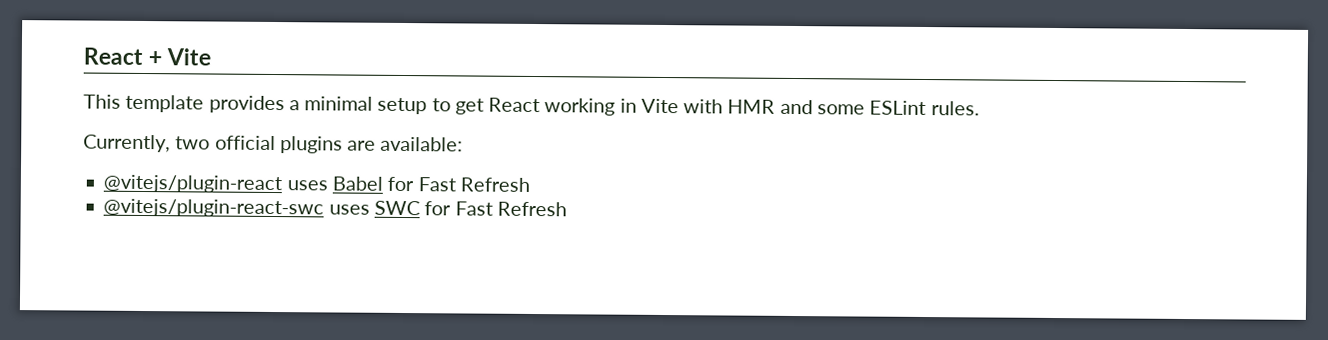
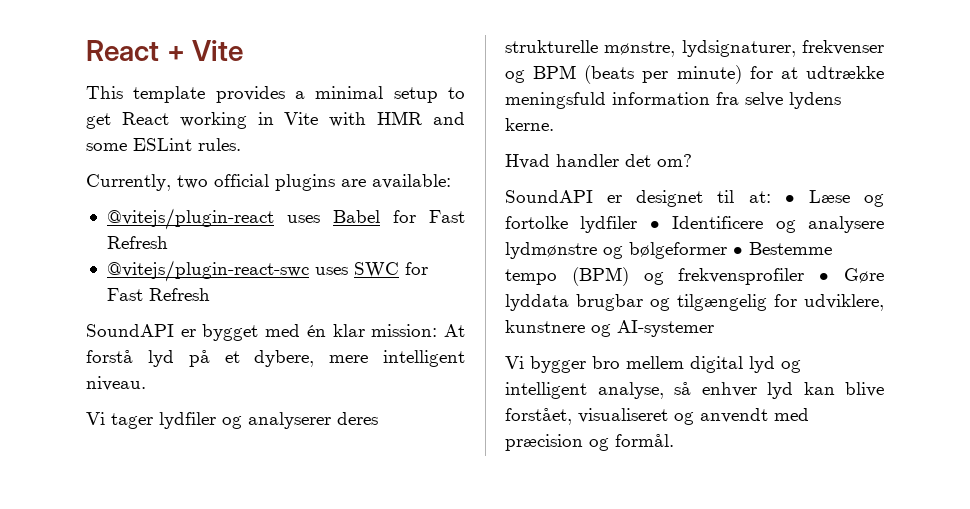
+ SoundAPI er bygget med én klar mission: At forstå lyd på et dybere, mere intelligent niveau.
+ Vi tager lydfiler og analyserer deres strukturelle mønstre, lydsignaturer, frekvenser og BPM (beats per minute) for at udtrække meningsfuld information fra selve lydens kerne.
+ Hvad handler det om?
+ SoundAPI er designet til at: • Læse og fortolke lydfiler • Identificere og analysere lydmønstre og bølgeformer • Bestemme tempo (BPM) og frekvensprofiler • Gøre lyddata brugbar og tilgængelig for udviklere, kunstnere og AI-systemer
+ Vi bygger bro mellem digital lyd og intelligent analyse, så enhver lyd kan blive forstået, visualiseret og anvendt med præcision og formål.

